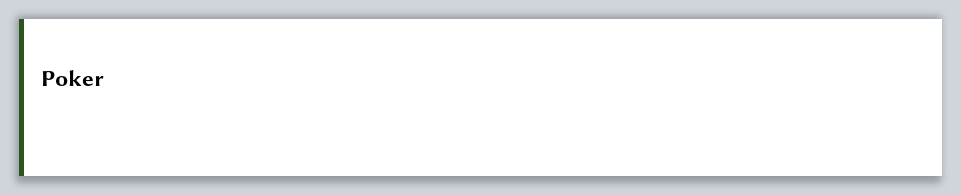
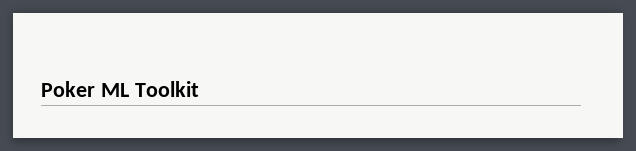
- Poker
+ Poker ML Toolkit

